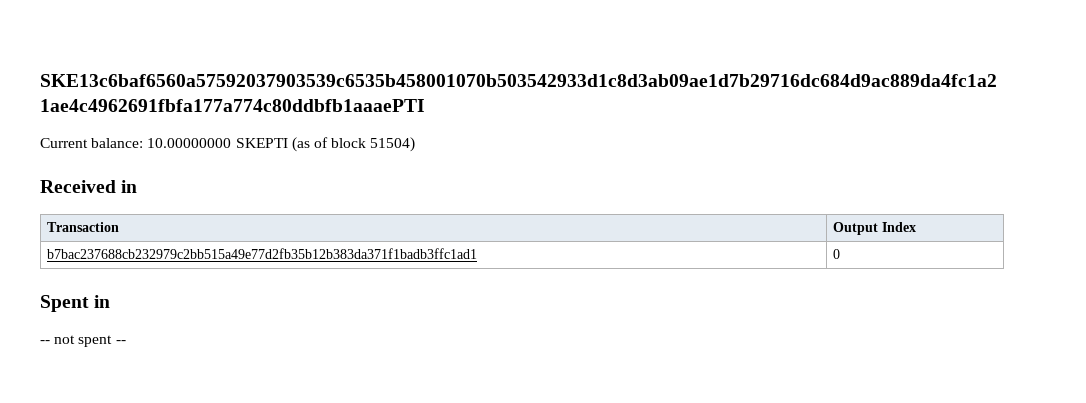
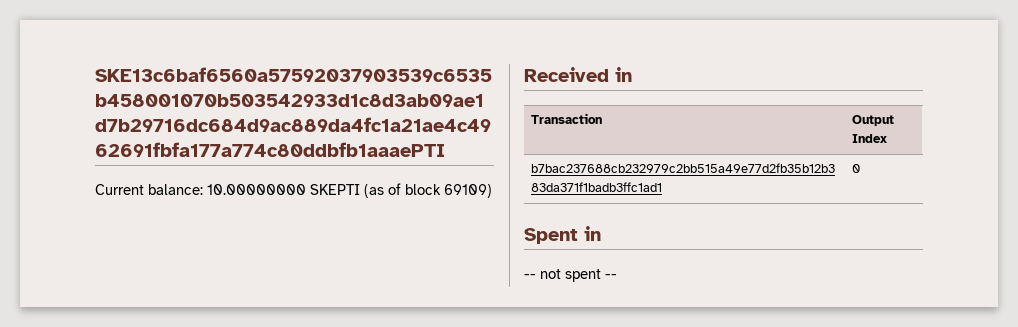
- Current balance: 10.00000000 SKEPTI (as of block 51504)
+ Current balance: 10.00000000 SKEPTI (as of block 69109)

